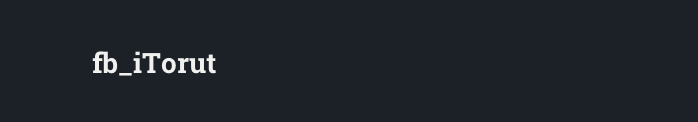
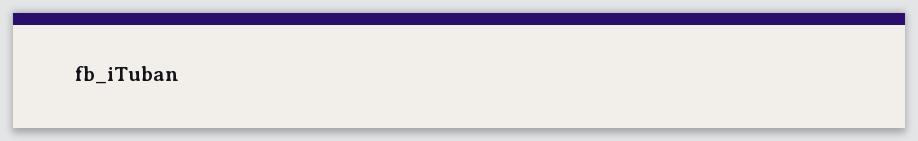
- fb_iTorut
+ fb_iTuban

